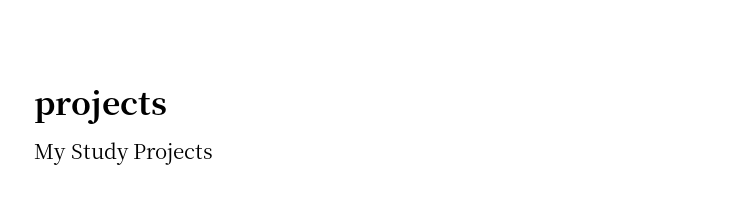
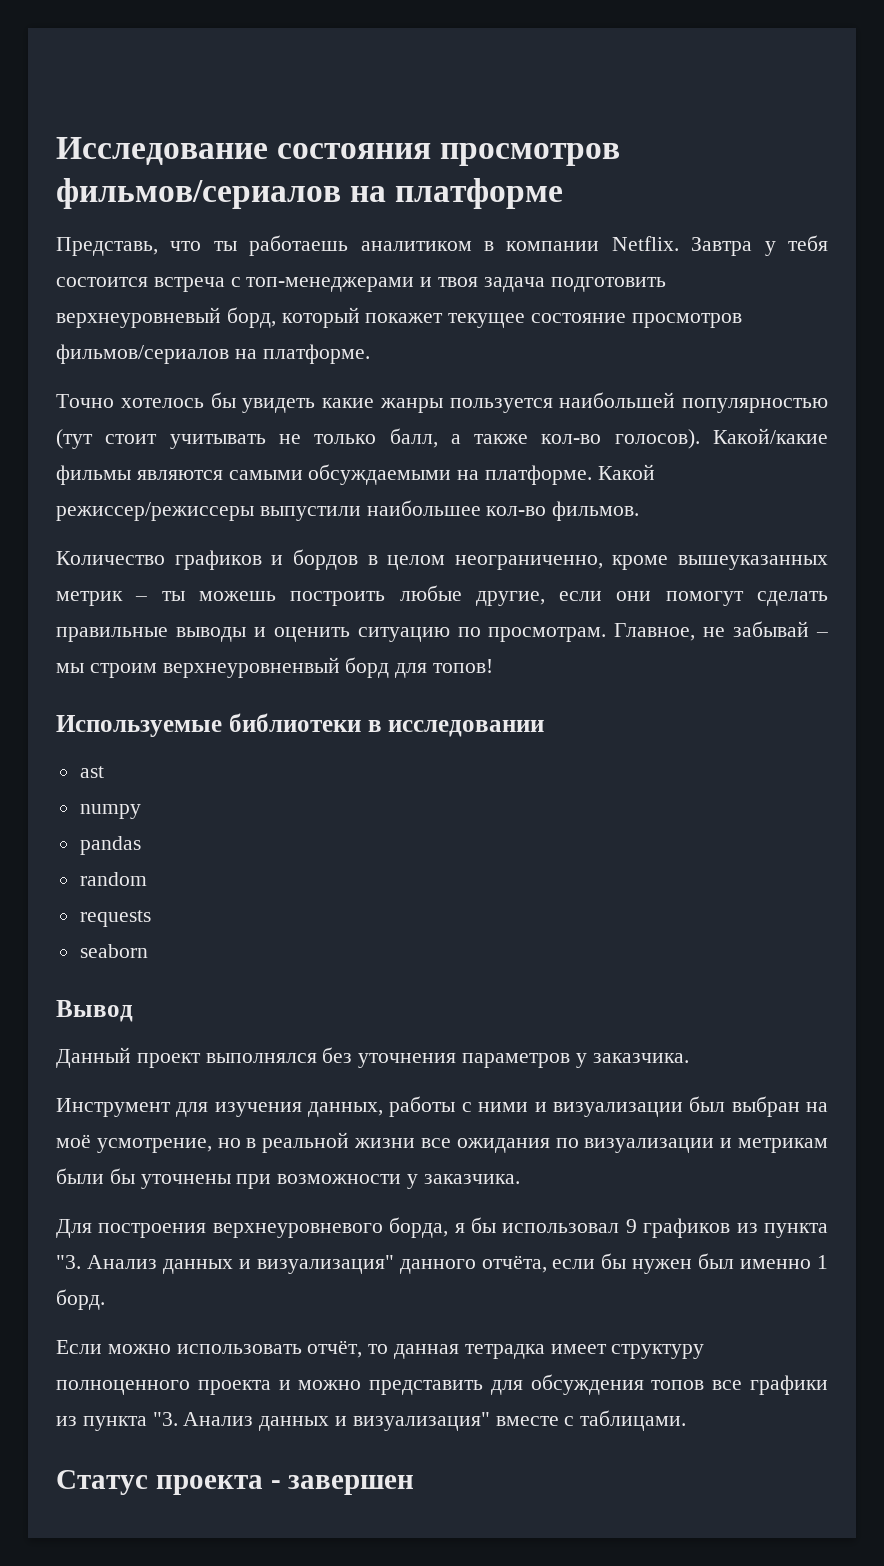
- projects
- My Study Projects
+ Исследование состояния просмотров фильмов/сериалов на платформе
+ Представь, что ты работаешь аналитиком в компании Netflix. Завтра у тебя состоится встреча с топ-менеджерами и твоя задача подготовить верхнеуровневый борд, который покажет текущее состояние просмотров фильмов/сериалов на платформе.
+ Точно хотелось бы увидеть какие жанры пользуется наибольшей популярностью (тут стоит учитывать не только балл, а также кол-во голосов). Какой/какие фильмы являются самыми обсуждаемыми на платформе. Какой режиссер/режиссеры выпустили наибольшее кол-во фильмов.
+ Количество графиков и бордов в целом неограниченно, кроме вышеуказанных метрик – ты можешь построить любые другие, если они помогут сделать правильные выводы и оценить ситуацию по просмотрам. Главное, не забывай – мы строим верхнеуровненвый борд для топов!
+ Используемые библиотеки в исследовании
+ ast
+ numpy
+ pandas
+ random
+ requests
+ seaborn
+ Вывод
+ Данный проект выполнялся без уточнения параметров у заказчика.
+ Инструмент для изучения данных, работы с ними и визуализации был выбран на моё усмотрение, но в реальной жизни все ожидания по визуализации и метрикам были бы уточнены при возможности у заказчика.
+ Для построения верхнеуровневого борда, я бы использовал 9 графиков из пункта "3. Анализ данных и визуализация" данного отчёта, если бы нужен был именно 1 борд.
+ Если можно использовать отчёт, то данная тетрадка имеет структуру полноценного проекта и можно представить для обсуждения топов все графики из пункта "3. Анализ данных и визуализация" вместе с таблицами.
+ Статус проекта - завершен

